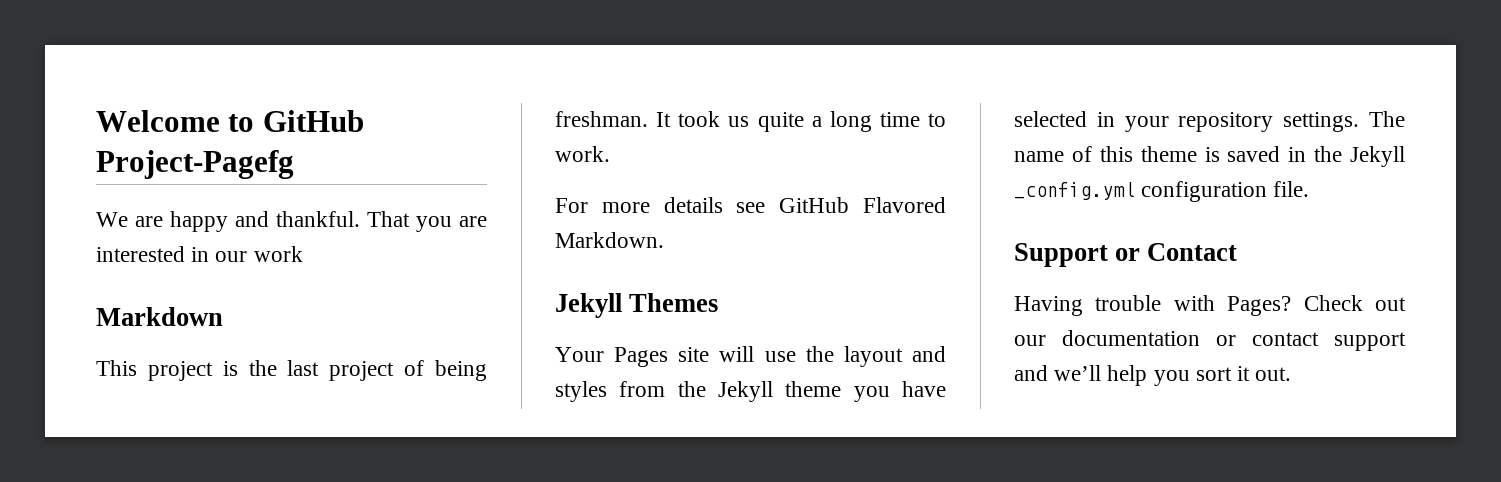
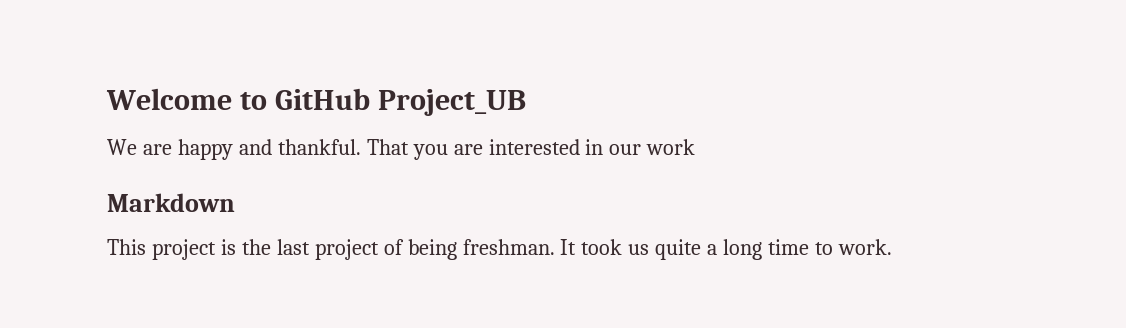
- Welcome to GitHub Project-Pagefg
+ Welcome to GitHub Project_UB
- For more details see GitHub Flavored Markdown.
- Jekyll Themes
- Your Pages site will use the layout and styles from the Jekyll theme you have selected in your repository settings. The name of this theme is saved in the Jekyll _config.yml configuration file.
- Support or Contact
- Having trouble with Pages? Check out our documentation or contact support and we’ll help you sort it out.

